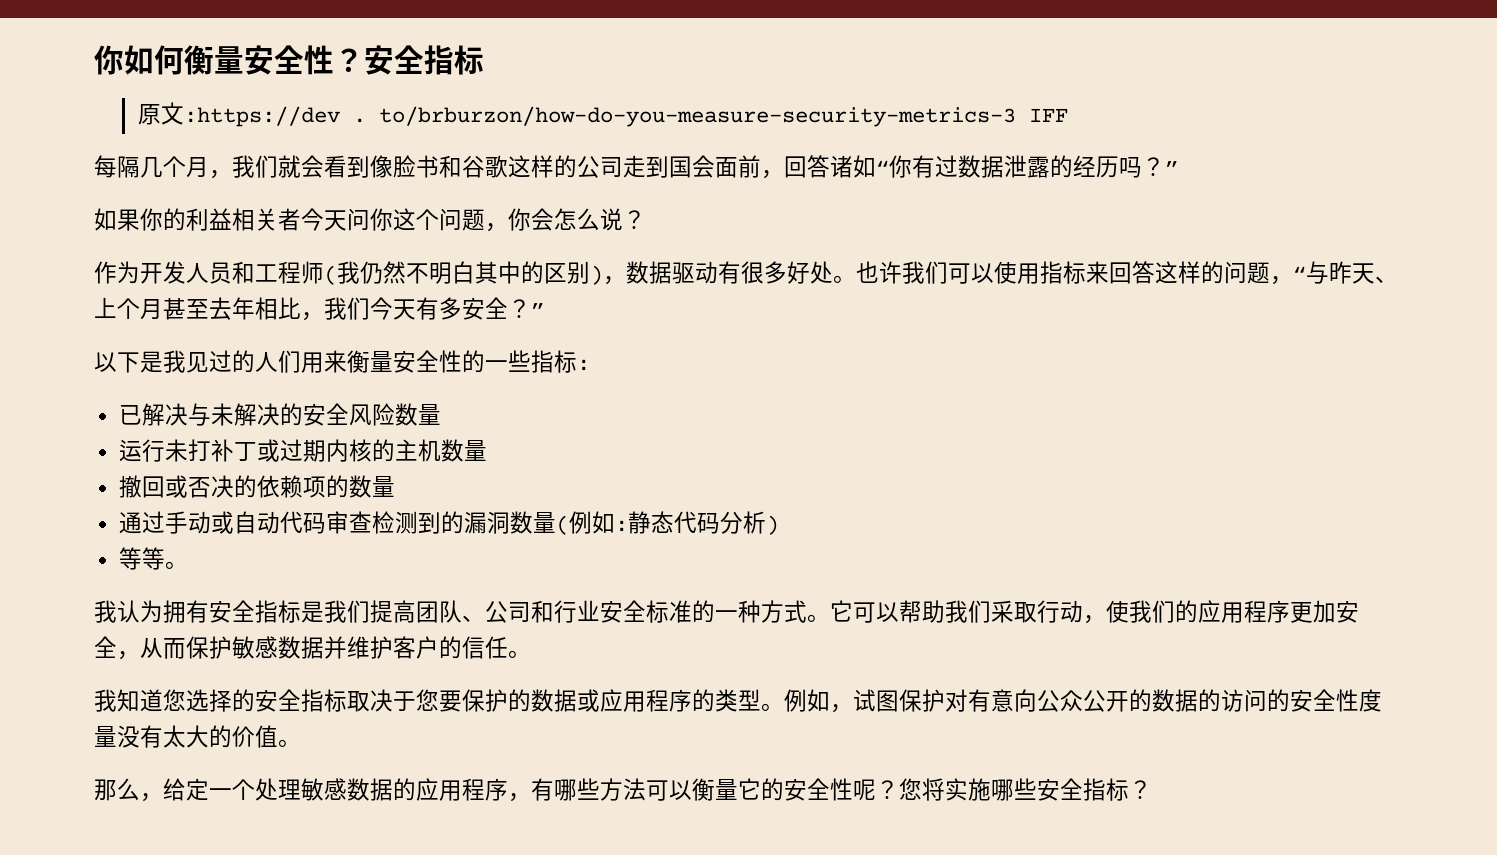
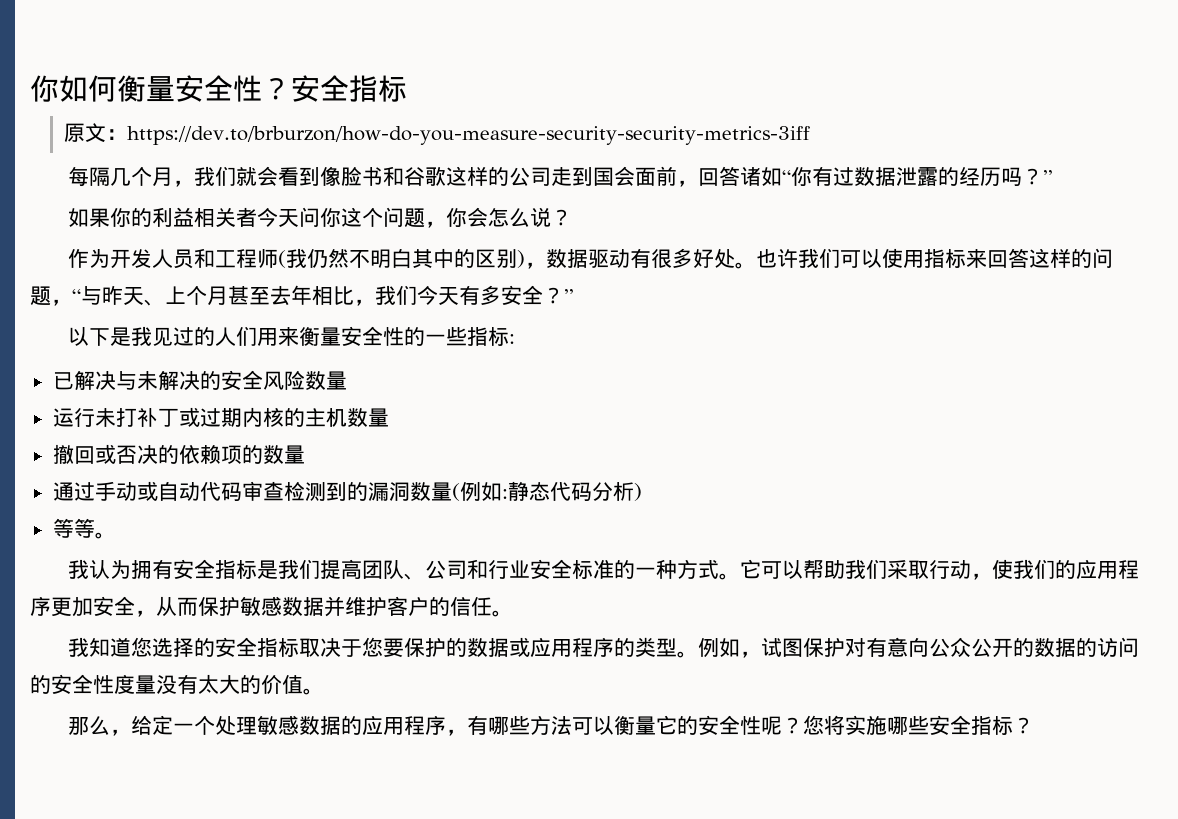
- 原文:https://dev . to/brburzon/how-do-you-measure-security-metrics-3 IFF
+ 原文：https://dev.to/brburzon/how-do-you-measure-security-security-metrics-3iff

